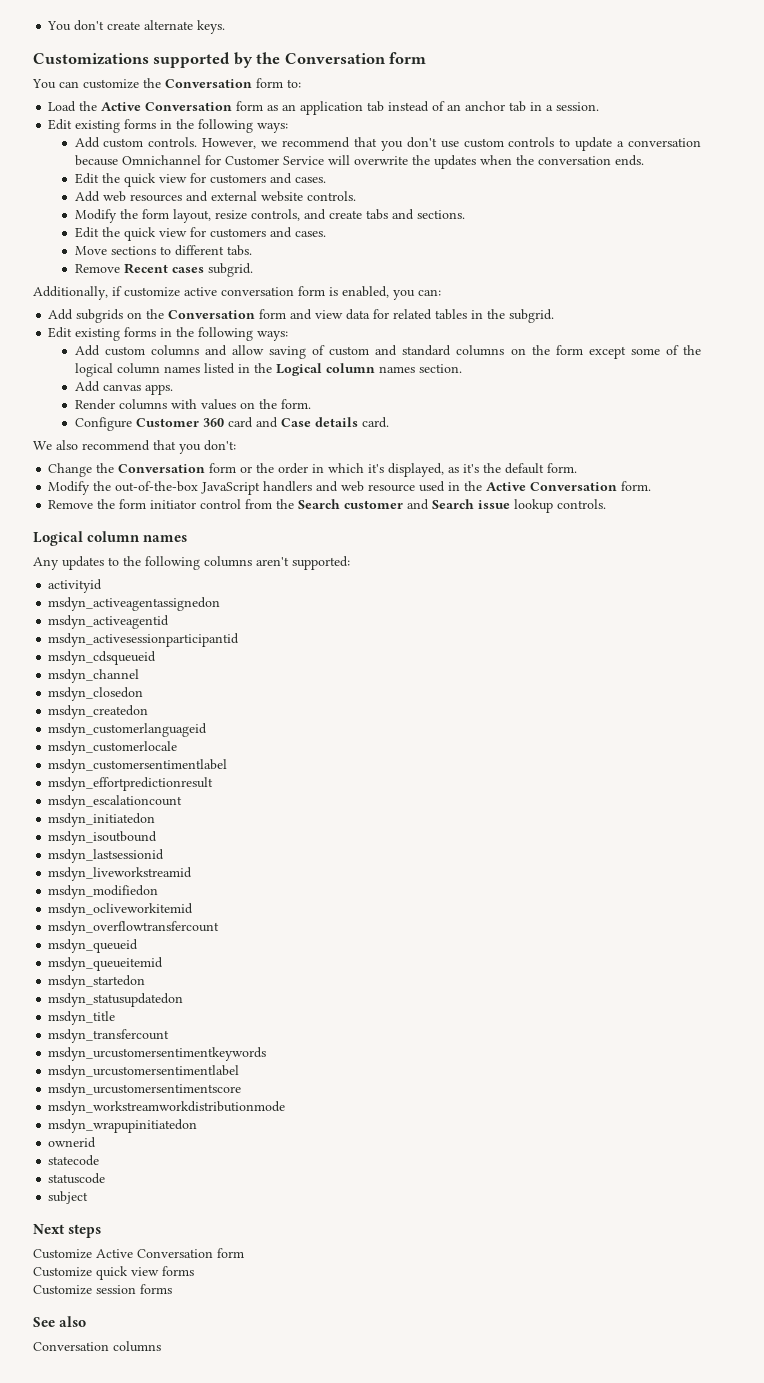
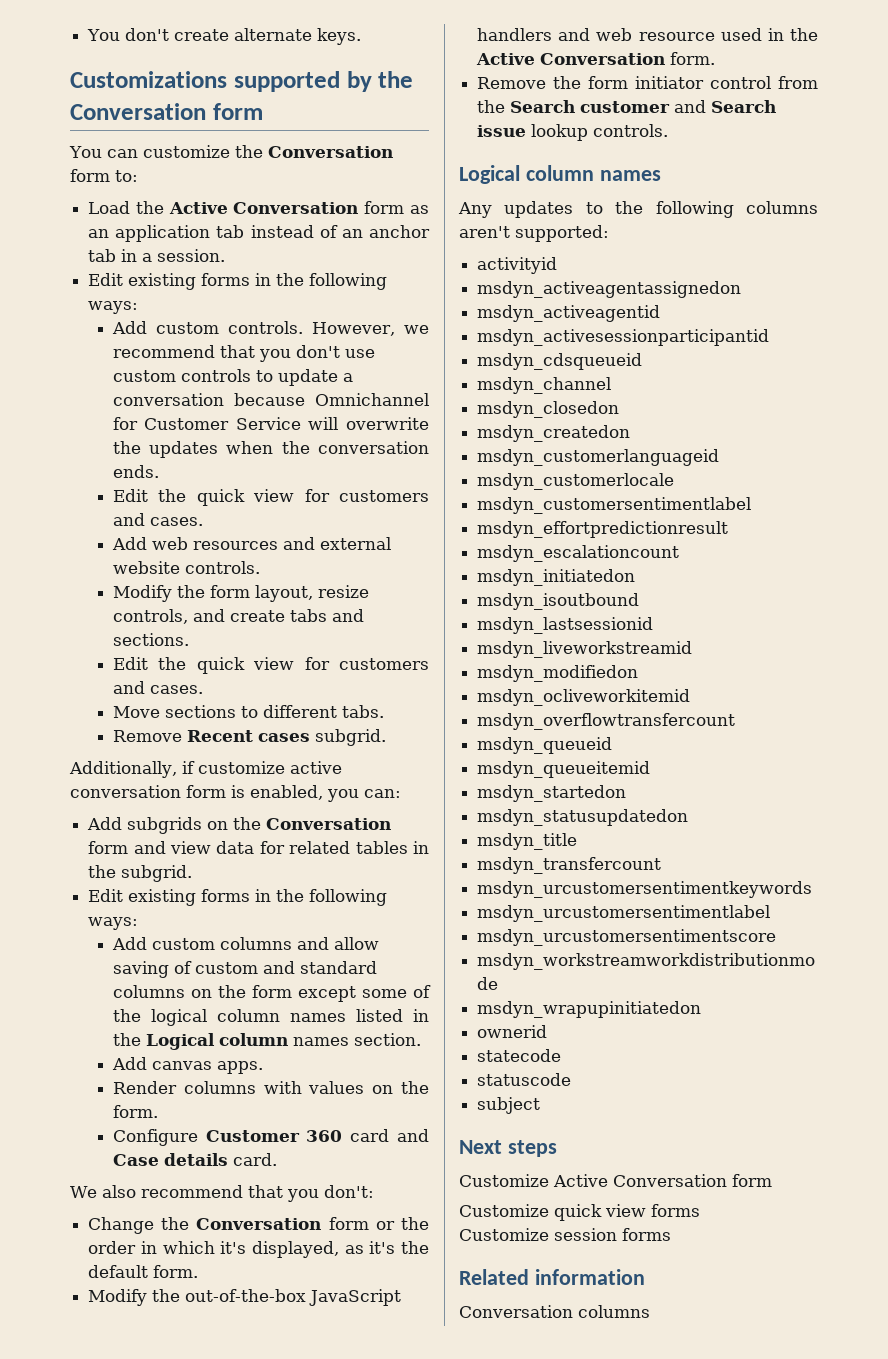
- See also
+ Related information

